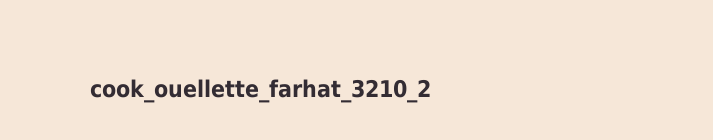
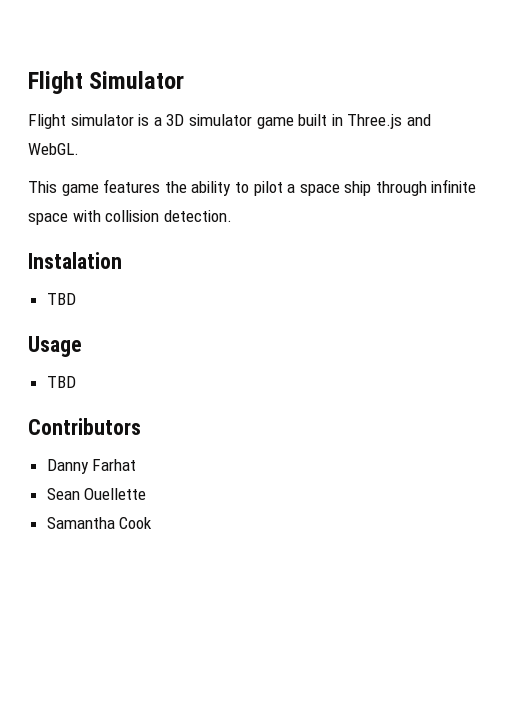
- cook_ouellette_farhat_3210_2
+ Flight Simulator
+ Flight simulator is a 3D simulator game built in Three.js and WebGL.
+ This game features the ability to pilot a space ship through infinite space with collision detection.
+ Instalation
+ TBD
+ Usage
+ TBD
+ Contributors
+ Danny Farhat
+ Sean Ouellette
+ Samantha Cook

